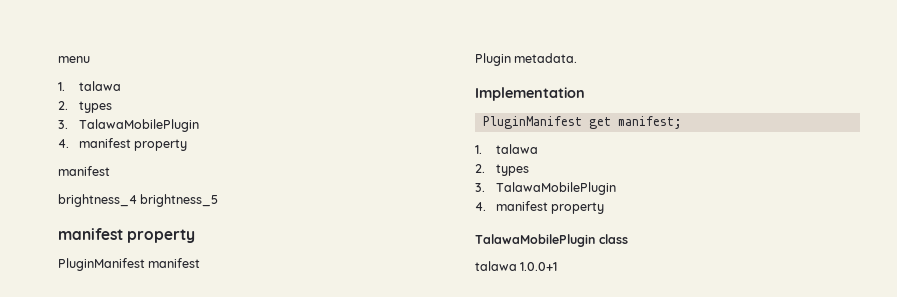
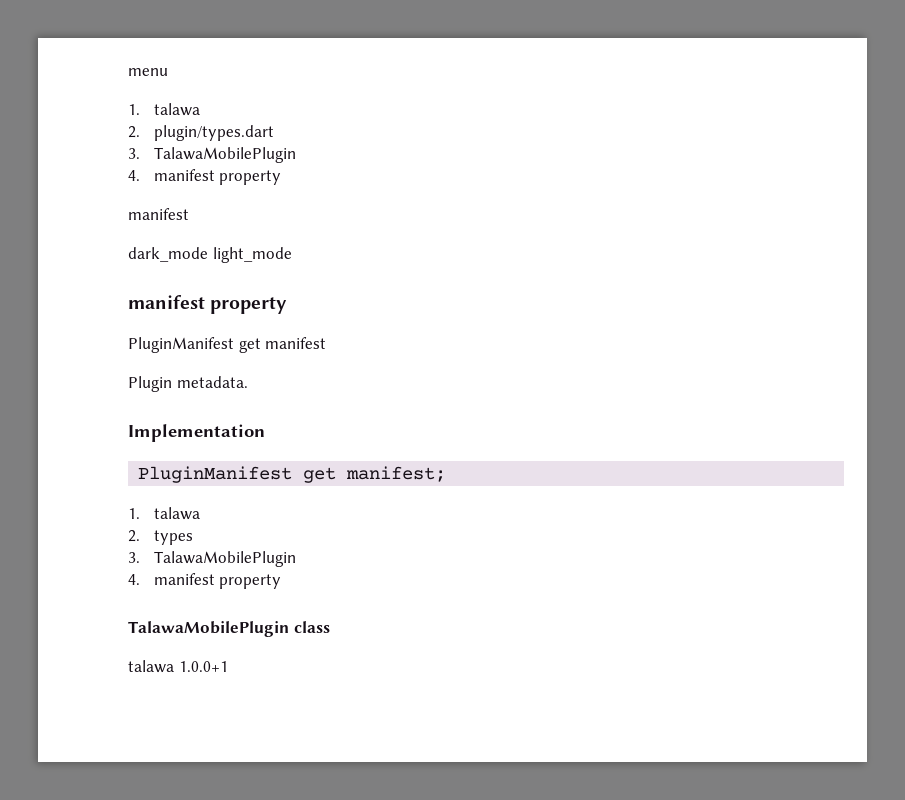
  menu
  1. talawa
- 2. types
+ 2. plugin/types.dart
- brightness_4 brightness_5
+ dark_mode light_mode
- PluginManifest manifest
+ PluginManifest get manifest

